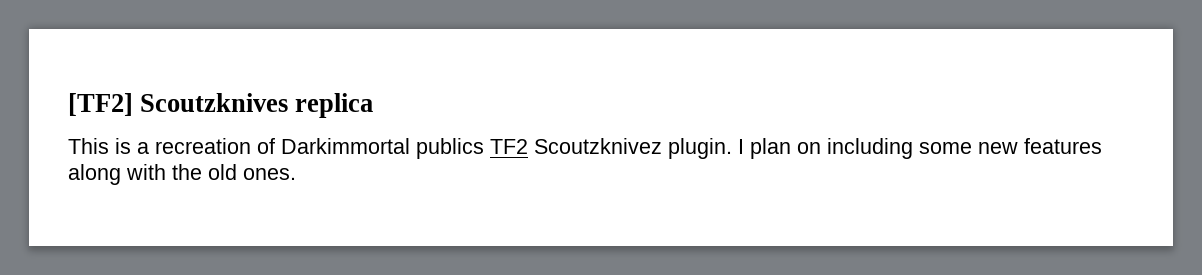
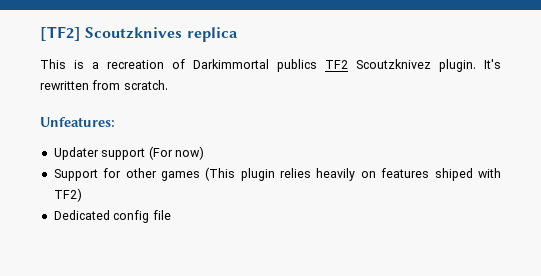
- I plan on including some new features along with the old ones.
+ It's rewritten from scratch.
+ Unfeatures:
+ Updater support (For now)
+ Support for other games (This plugin relies heavily on features shiped with TF2)
+ Dedicated config file

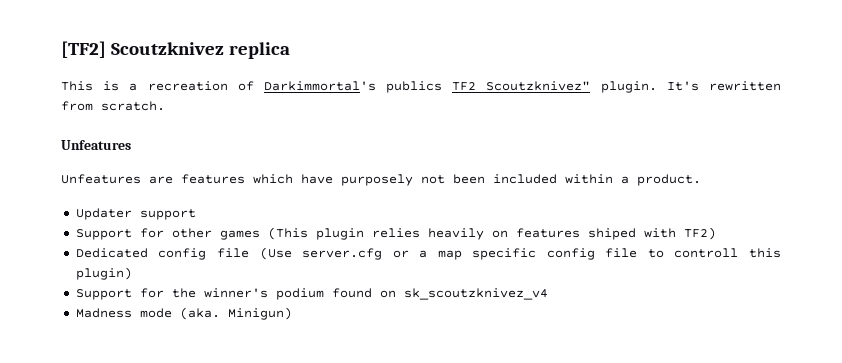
- [TF2] Scoutzknives replica
+ [TF2] Scoutzknivez replica
- This is a recreation of Darkimmortal publics TF2 Scoutzknivez plugin.
+ This is a recreation of Darkimmortal's publics TF2 Scoutzknivez" plugin.
  It's rewritten from scratch.
- Unfeatures:
+ Unfeatures
+ Unfeatures are features which have purposely not been included within a product.
- Updater support (For now)
+ Updater support
- Dedicated config file
+ Dedicated config file (Use server.cfg or a map specific config file to controll this plugin)
+ Support for the winner's podium found on sk_scoutzknivez_v4
+ Madness mode (aka. Minigun)

